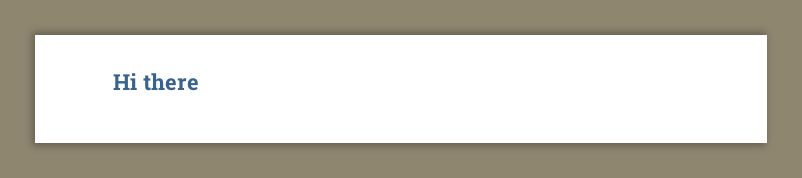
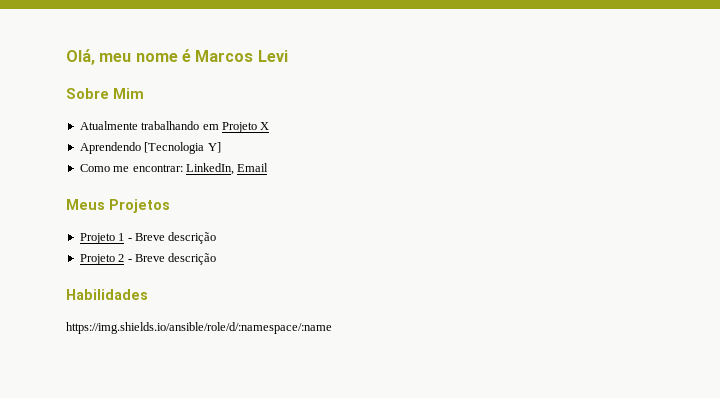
- Hi there
+ Olá, meu nome é Marcos Levi
+ Sobre Mim
+ Atualmente trabalhando em Projeto X
+ Aprendendo [Tecnologia Y]
+ Como me encontrar: LinkedIn, Email
+ Meus Projetos
+ Projeto 1 - Breve descrição
+ Projeto 2 - Breve descrição
+ Habilidades
+ https://img.shields.io/ansible/role/d/:namespace/:name

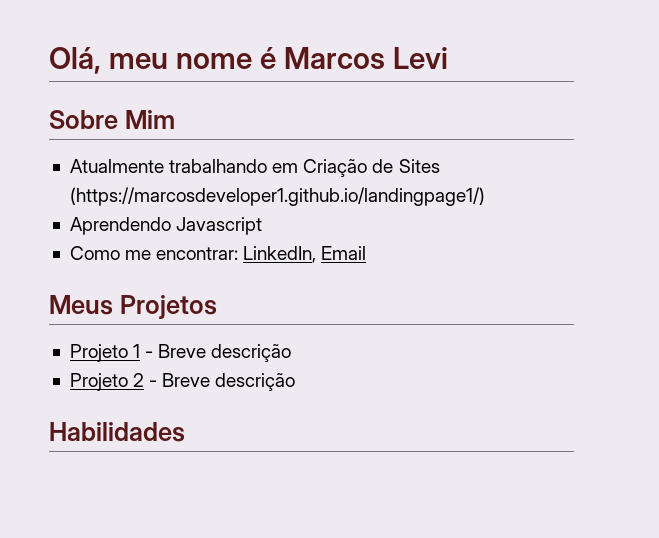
- Atualmente trabalhando em Projeto X
+ Atualmente trabalhando em Criação de Sites (https://marcosdeveloper1.github.io/landingpage1/)
- Aprendendo [Tecnologia Y]
+ Aprendendo Javascript
- https://img.shields.io/ansible/role/d/:namespace/:name

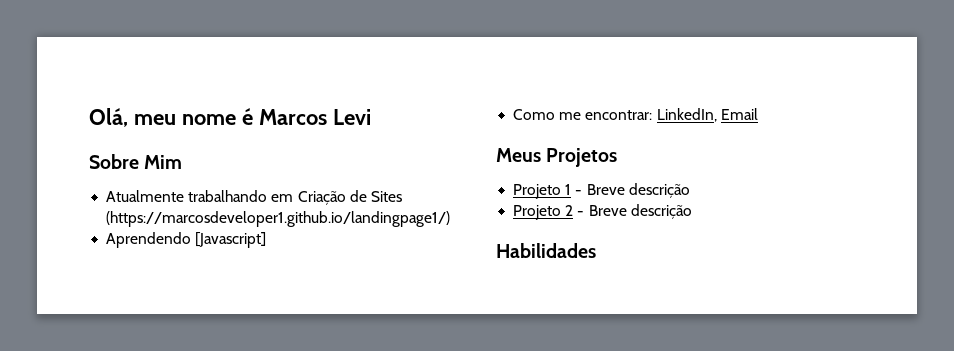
- Aprendendo Javascript
+ Aprendendo [Javascript]

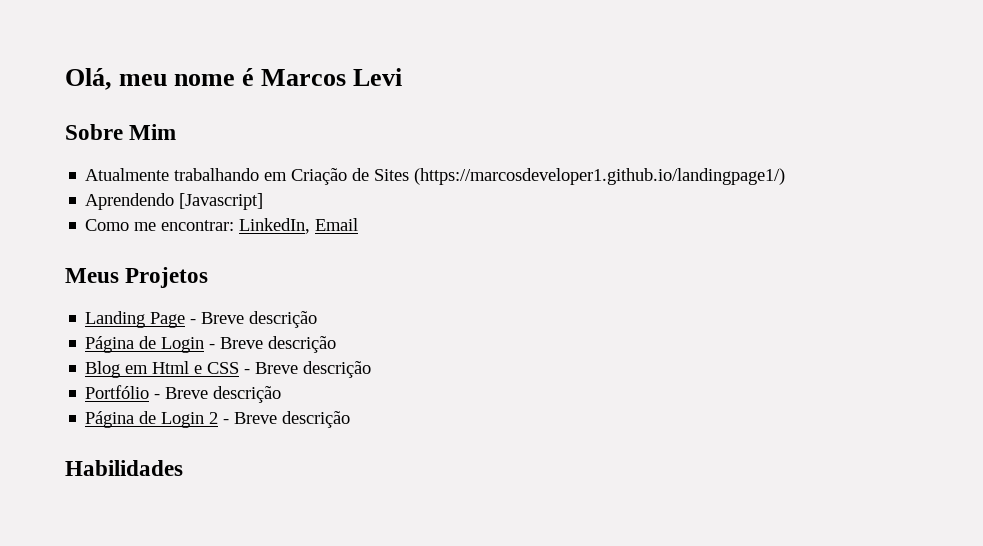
- Projeto 1 - Breve descrição
- Projeto 2 - Breve descrição
+ Landing Page - Breve descrição
+ Página de Login - Breve descrição
+ Blog em Html e CSS - Breve descrição
+ Portfólio - Breve descrição
+ Página de Login 2 - Breve descrição

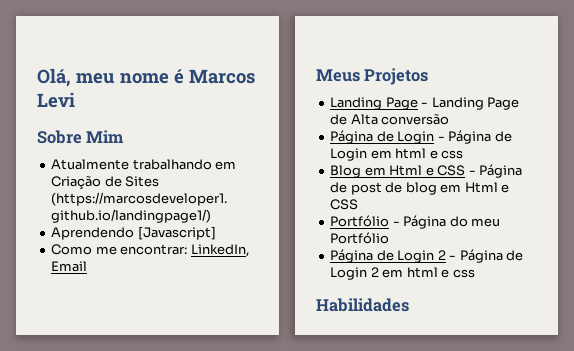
- Landing Page - Breve descrição
+ Landing Page - Landing Page de Alta conversão
- Página de Login - Breve descrição
+ Página de Login - Página de Login em html e css
- Blog em Html e CSS - Breve descrição
- Portfólio - Breve descrição
+ Blog em Html e CSS - Página de post de blog em Html e CSS
+ Portfólio - Página do meu Portfólio
- Página de Login 2 - Breve descrição
+ Página de Login 2 - Página de Login 2 em html e css

